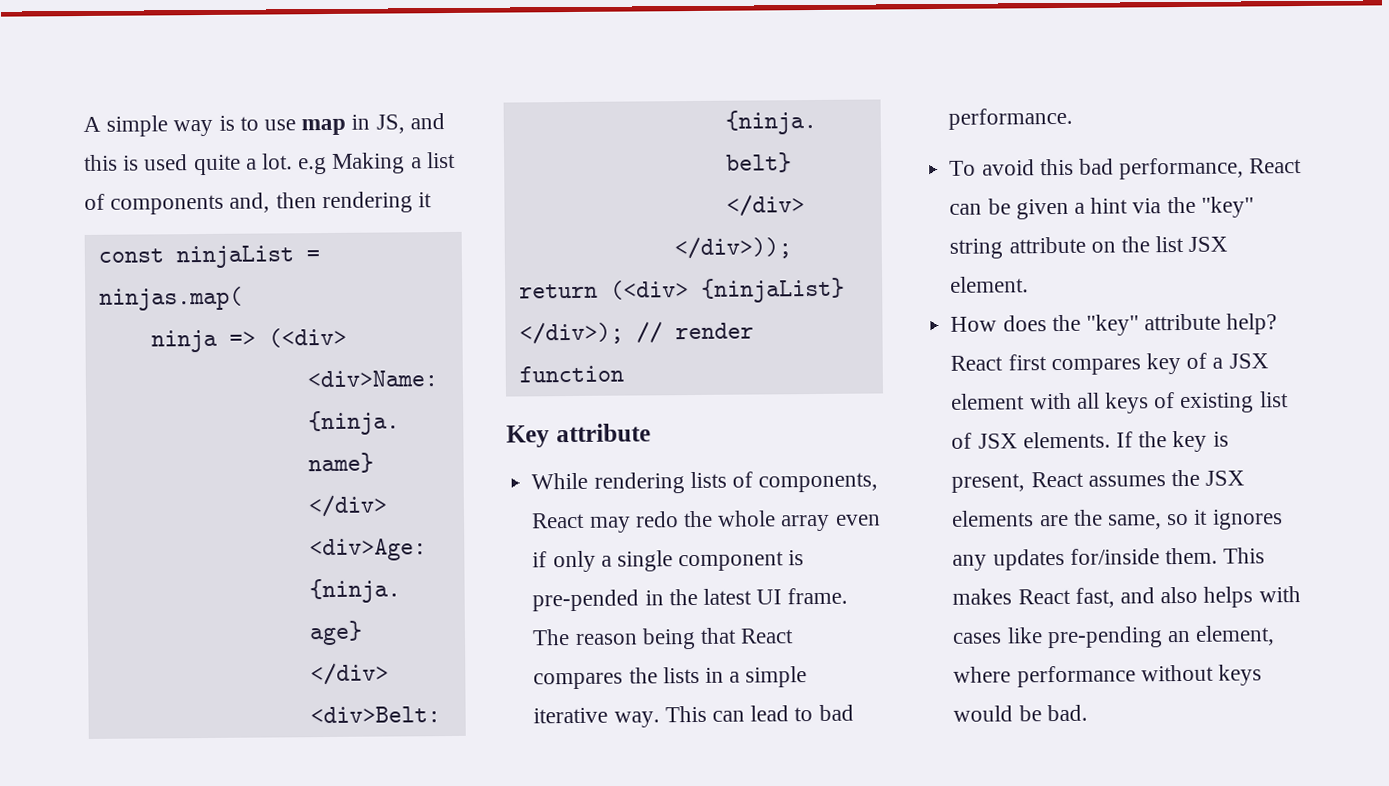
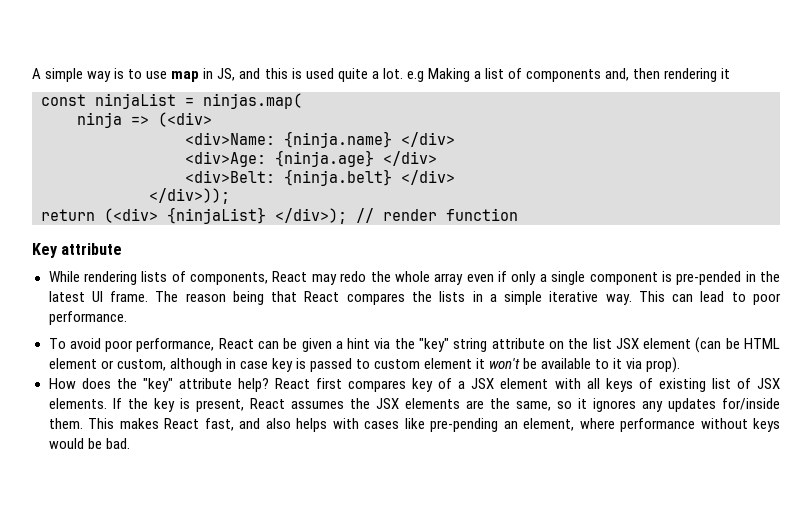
- This can lead to bad performance.
+ This can lead to poor performance.
- To avoid this bad performance, React can be given a hint via the "key" string attribute on the list JSX element.
+ To avoid poor performance, React can be given a hint via the "key" string attribute on the list JSX element (can be HTML element or custom, although in case key is passed to custom element it won't be available to it via prop).

